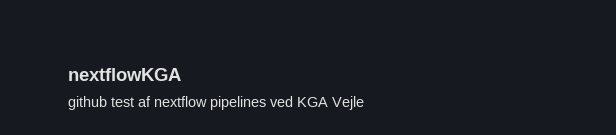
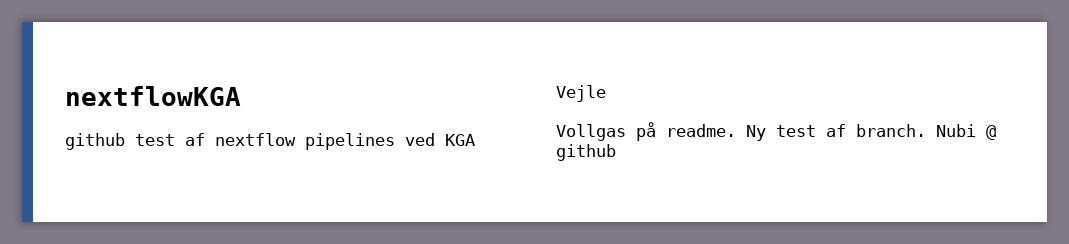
+ Vollgas på readme. Ny test af branch. Nubi @ github

